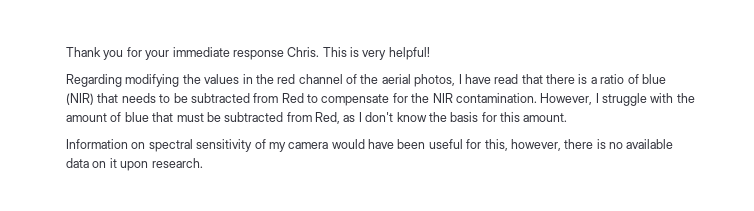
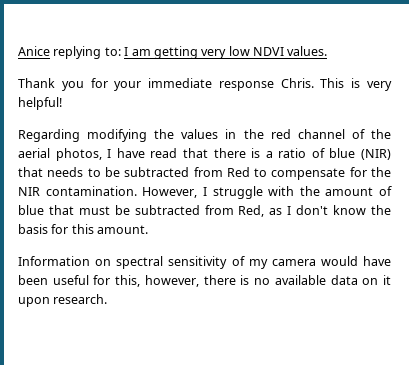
+ Anice replying to: I am getting very low NDVI values.

